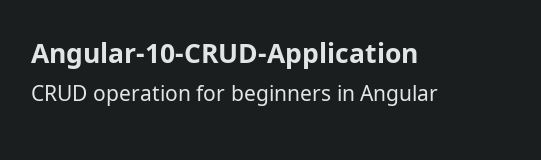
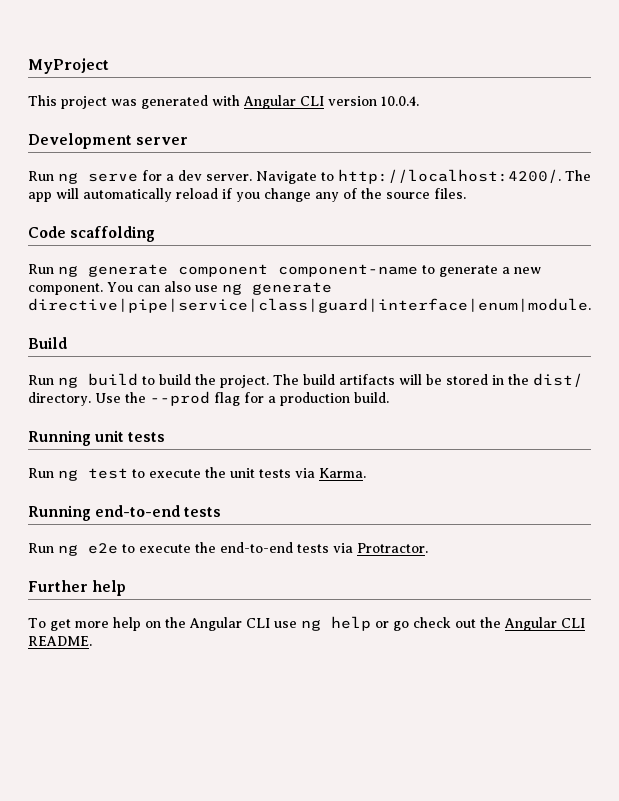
- Angular-10-CRUD-Application
- CRUD operation for beginners in Angular
+ MyProject
+ This project was generated with Angular CLI version 10.0.4.
+ Development server
+ Run ng serve for a dev server. Navigate to http://localhost:4200/. The app will automatically reload if you change any of the source files.
+ Code scaffolding
+ Run ng generate component component-name to generate a new component. You can also use ng generate directive|pipe|service|class|guard|interface|enum|module.
+ Build
+ Run ng build to build the project. The build artifacts will be stored in the dist/ directory. Use the --prod flag for a production build.
+ Running unit tests
+ Run ng test to execute the unit tests via Karma.
+ Running end-to-end tests
+ Run ng e2e to execute the end-to-end tests via Protractor.
+ Further help
+ To get more help on the Angular CLI use ng help or go check out the Angular CLI README.

